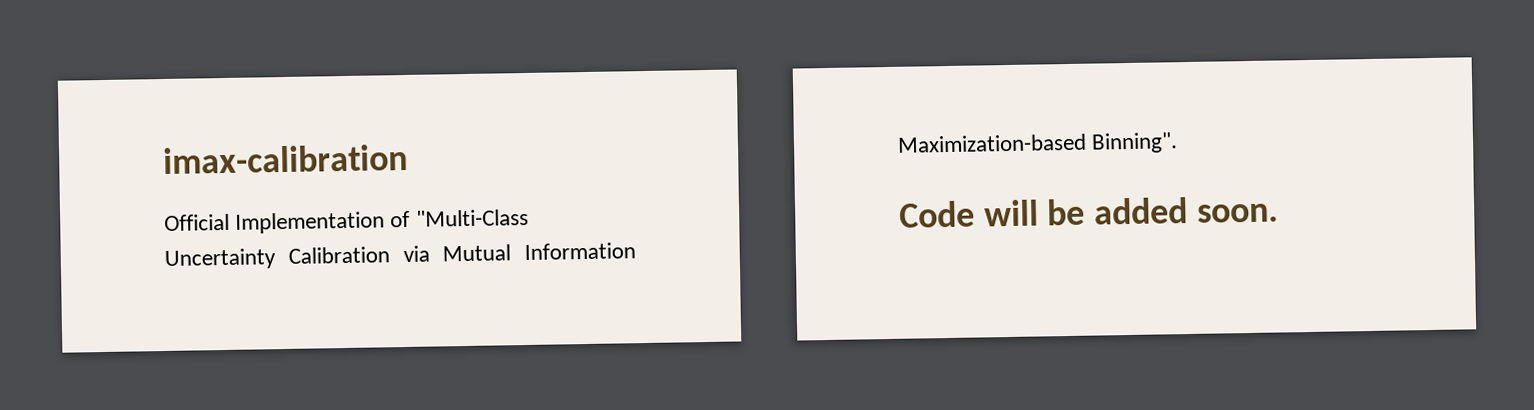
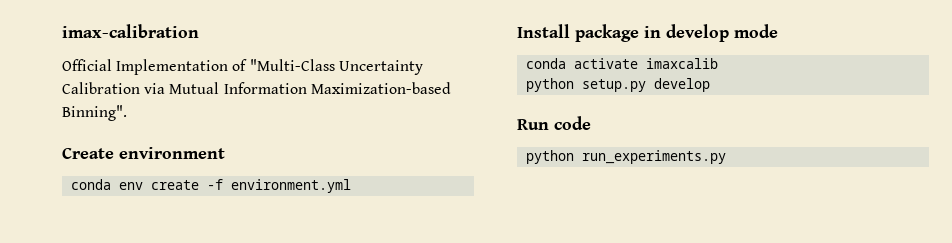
- Code will be added soon.
+ Create environment
+ conda env create -f environment.yml
+ Install package in develop mode
+ conda activate imaxcalib
+ python setup.py develop
+ Run code
+ python run_experiments.py

